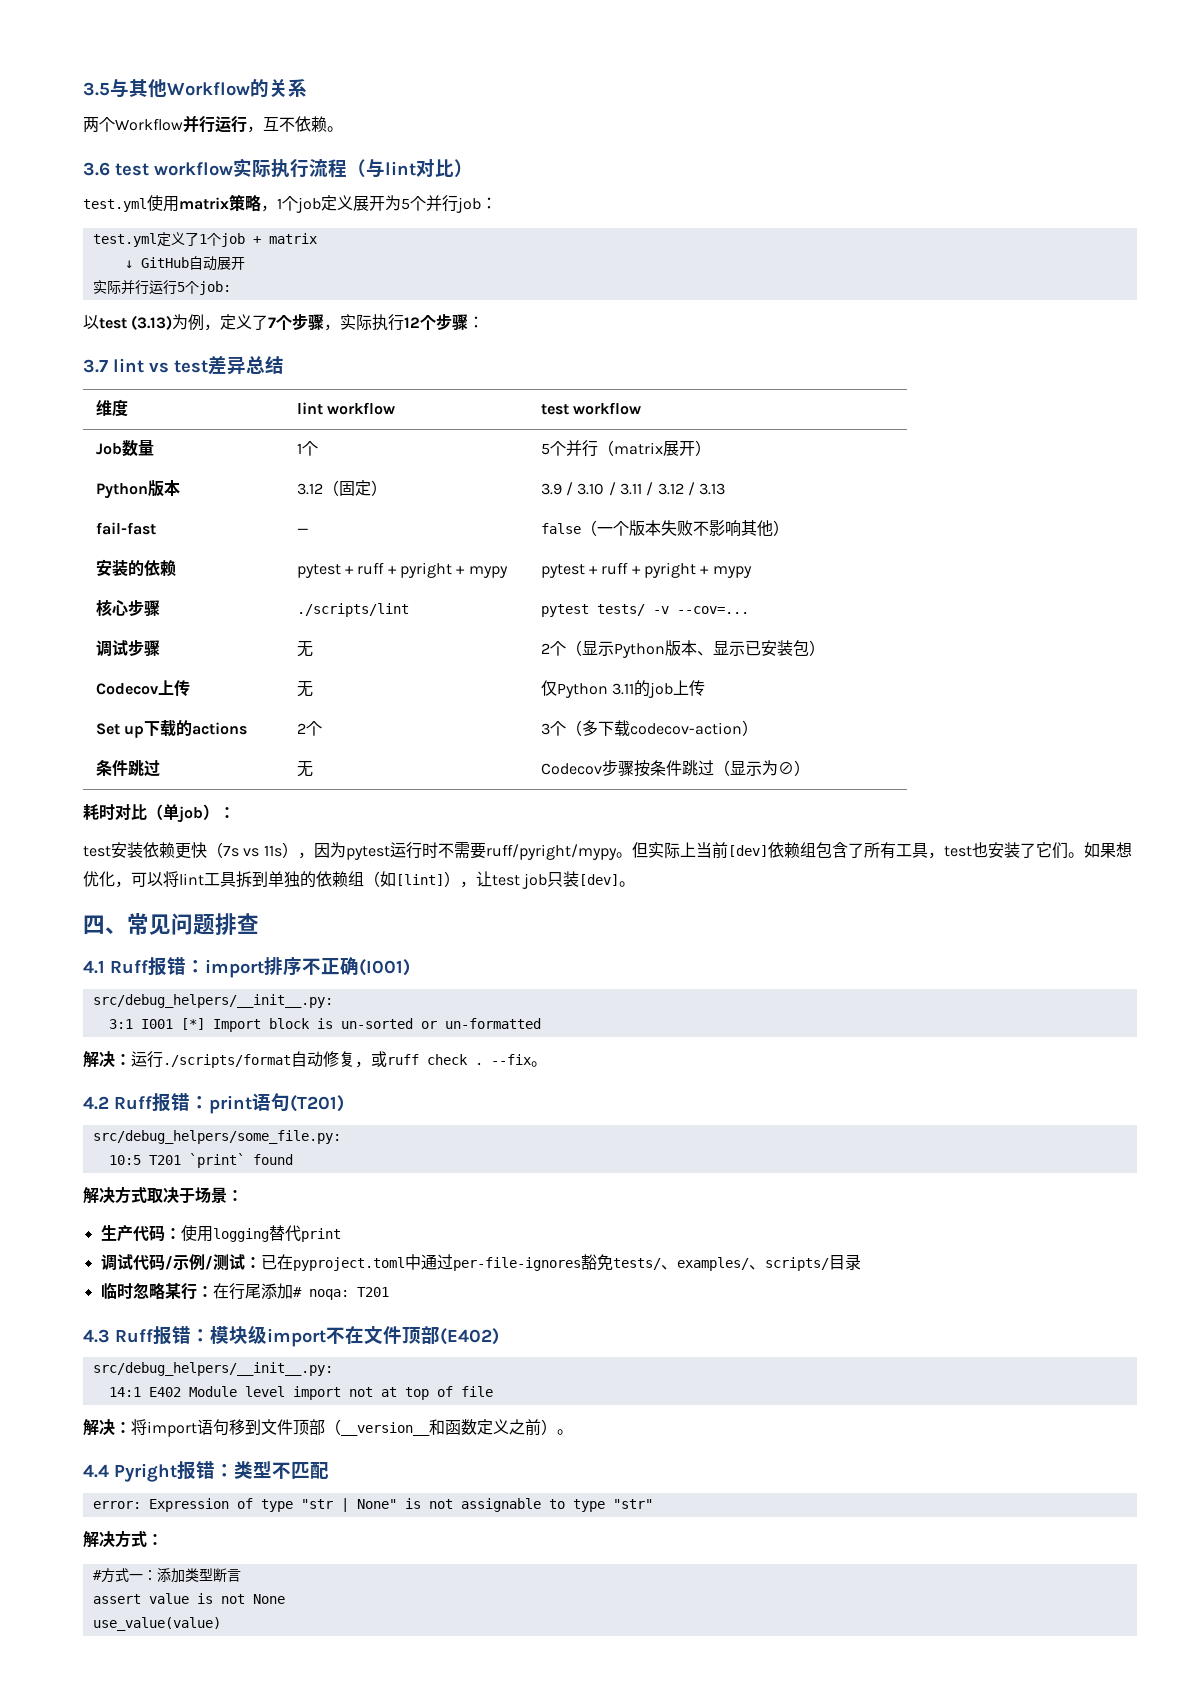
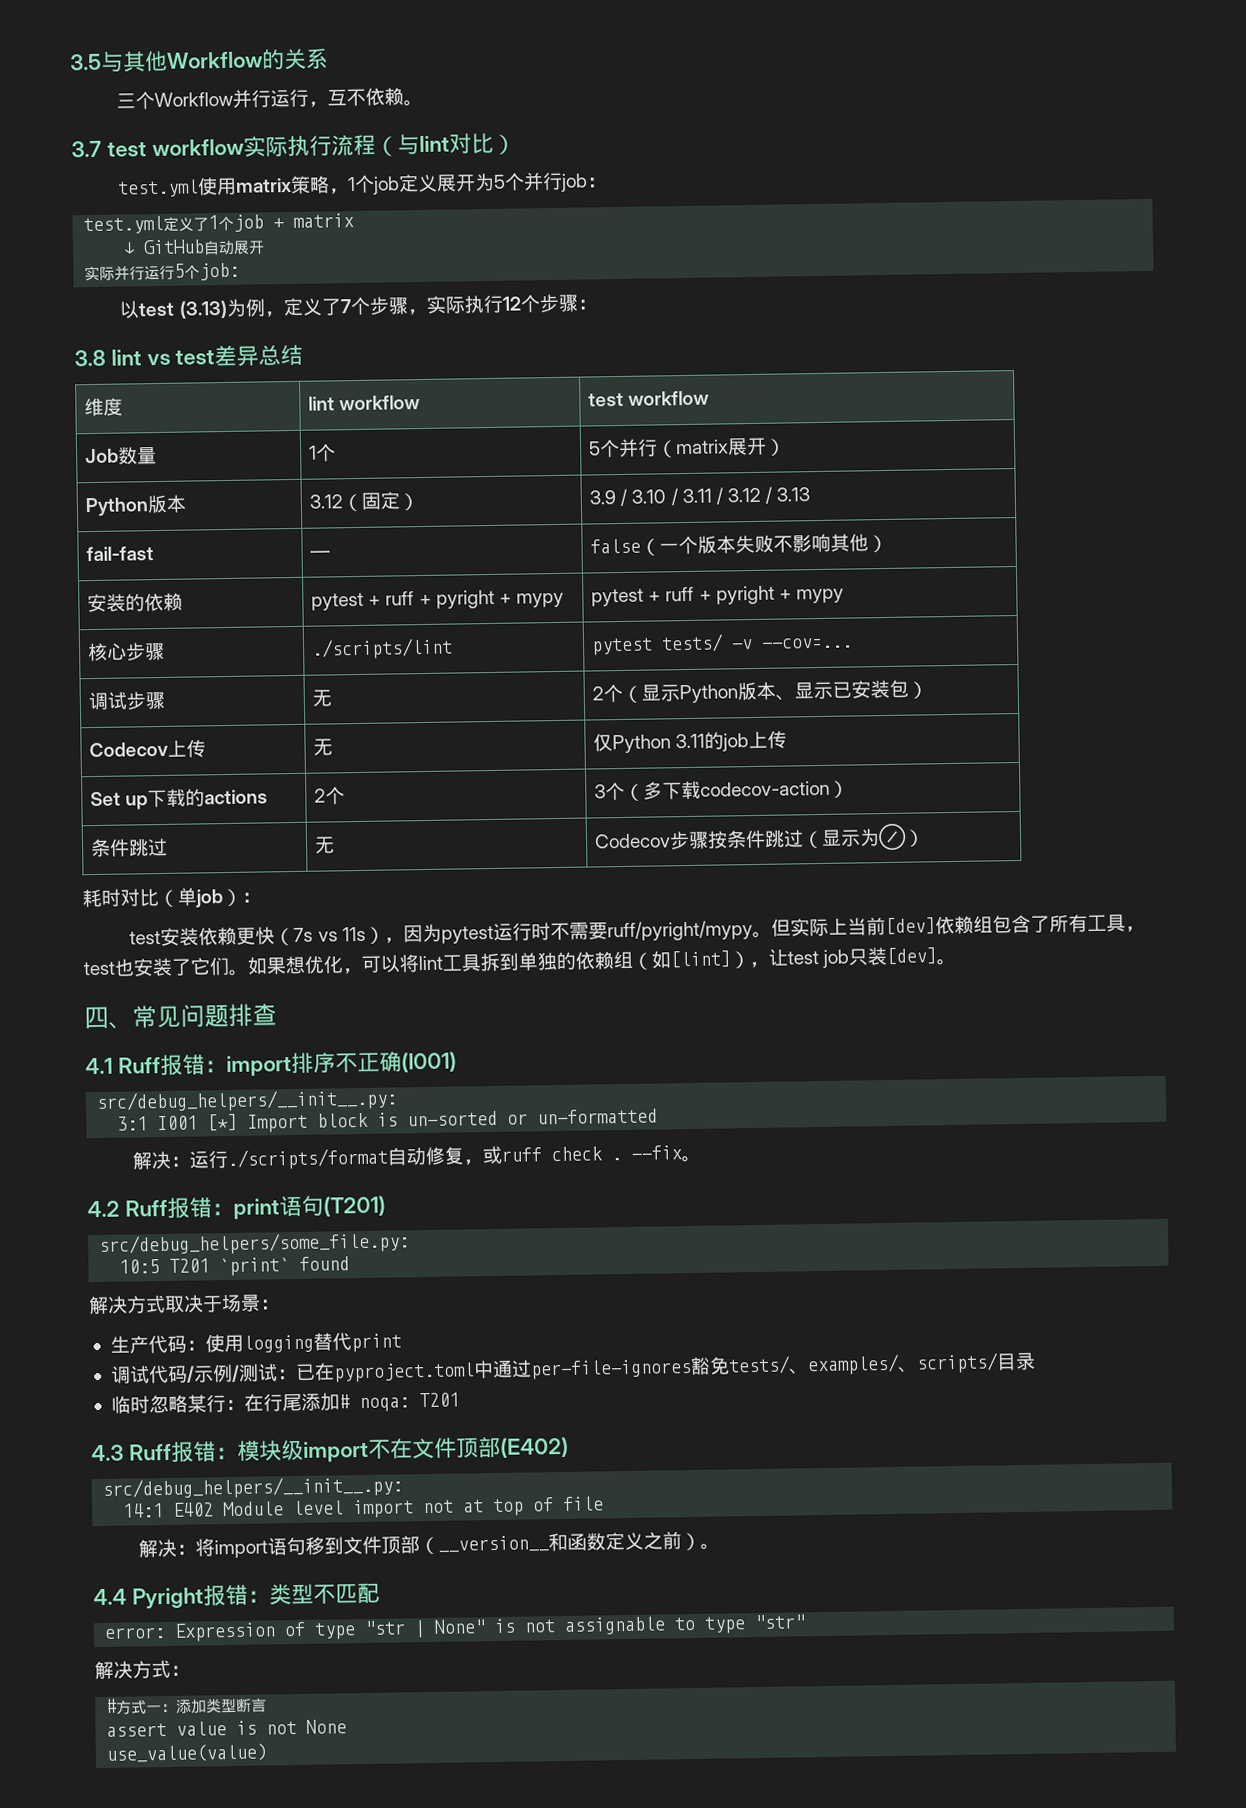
- 两个Workflow并行运行，互不依赖。
+ 三个Workflow并行运行，互不依赖。
- 3.6 test workflow实际执行流程（与lint对比）
+ 3.7 test workflow实际执行流程（与lint对比）
- 3.7 lint vs test差异总结
+ 3.8 lint vs test差异总结

